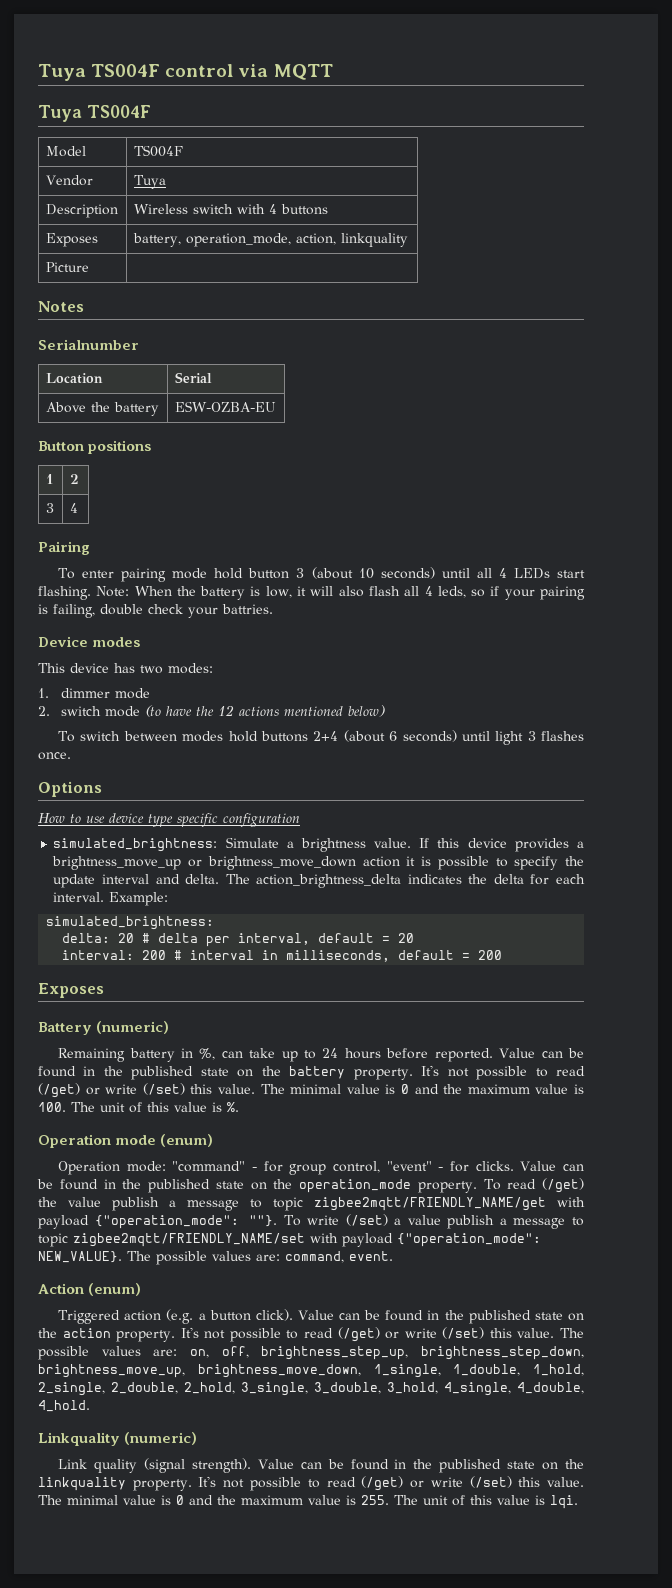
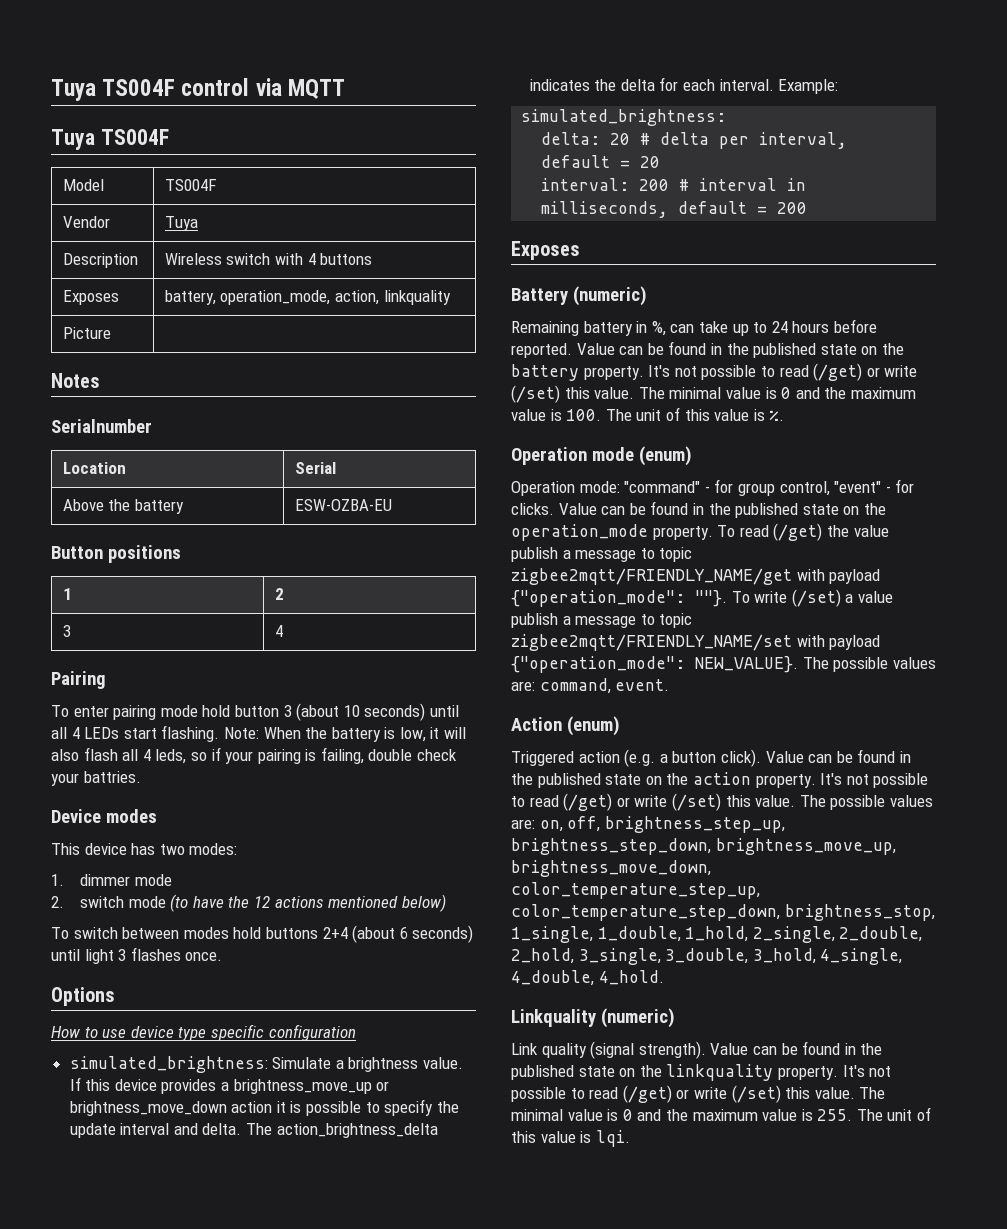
- The possible values are: on, off, brightness_step_up, brightness_step_down, brightness_move_up, brightness_move_down, 1_single, 1_double, 1_hold, 2_single, 2_double, 2_hold, 3_single, 3_double, 3_hold, 4_single, 4_double, 4_hold.
+ The possible values are: on, off, brightness_step_up, brightness_step_down, brightness_move_up, brightness_move_down, color_temperature_step_up, color_temperature_step_down, brightness_stop, 1_single, 1_double, 1_hold, 2_single, 2_double, 2_hold, 3_single, 3_double, 3_hold, 4_single, 4_double, 4_hold.

